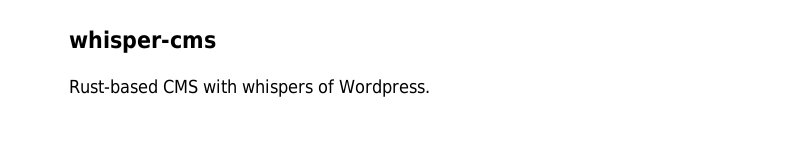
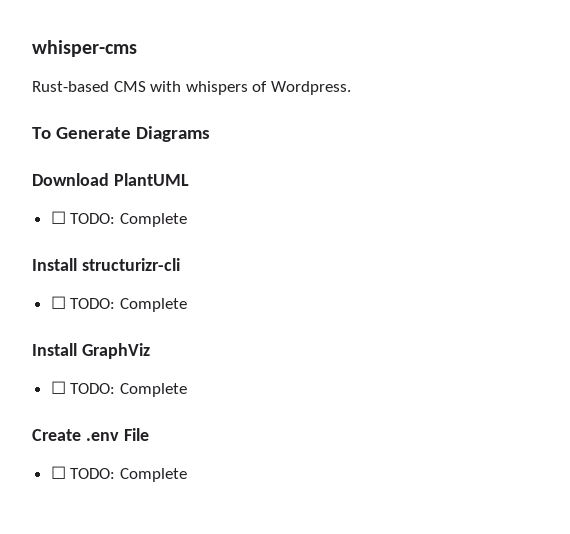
+ To Generate Diagrams
+ Download PlantUML
+ ☐ TODO: Complete
+ Install structurizr-cli
+ ☐ TODO: Complete
+ Install GraphViz
+ ☐ TODO: Complete
+ Create .env File
+ ☐ TODO: Complete

